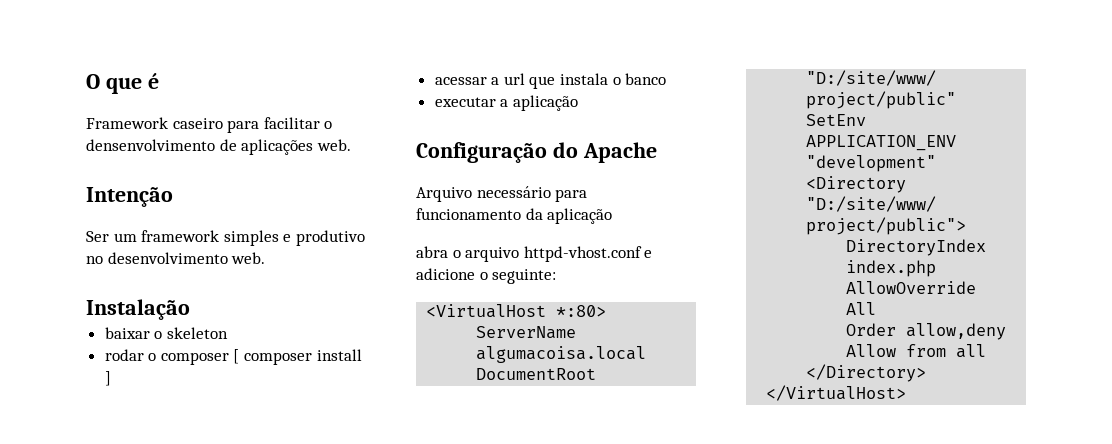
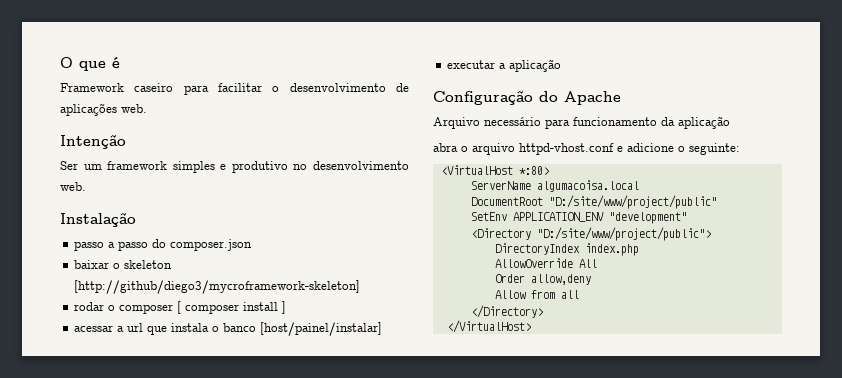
- Framework caseiro para facilitar o densenvolvimento de aplicações web.
+ Framework caseiro para facilitar o desenvolvimento de aplicações web.
+ passo a passo do composer.json
- baixar o skeleton
+ baixar o skeleton [http://github/diego3/mycroframework-skeleton]
- acessar a url que instala o banco
+ acessar a url que instala o banco [host/painel/instalar]

